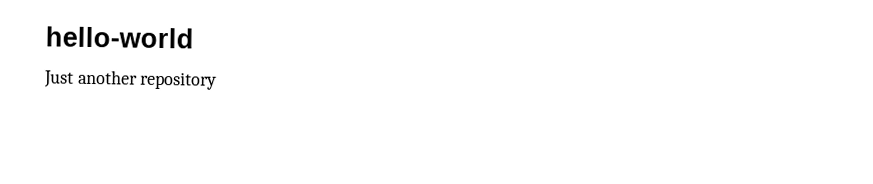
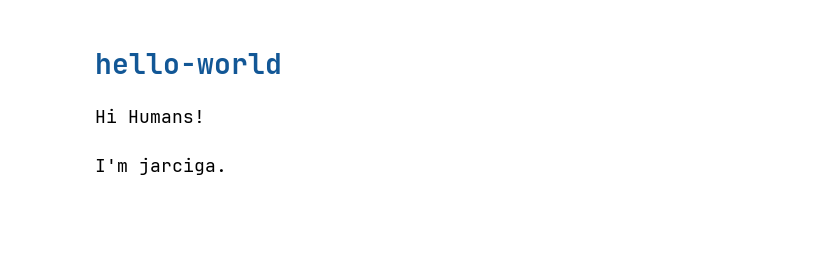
- Just another repository
+ Hi Humans!
+ I'm jarciga.

